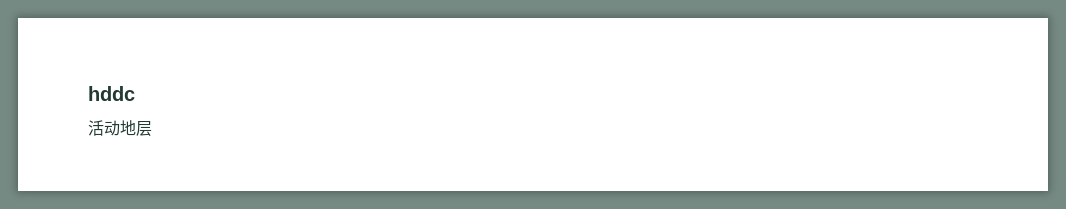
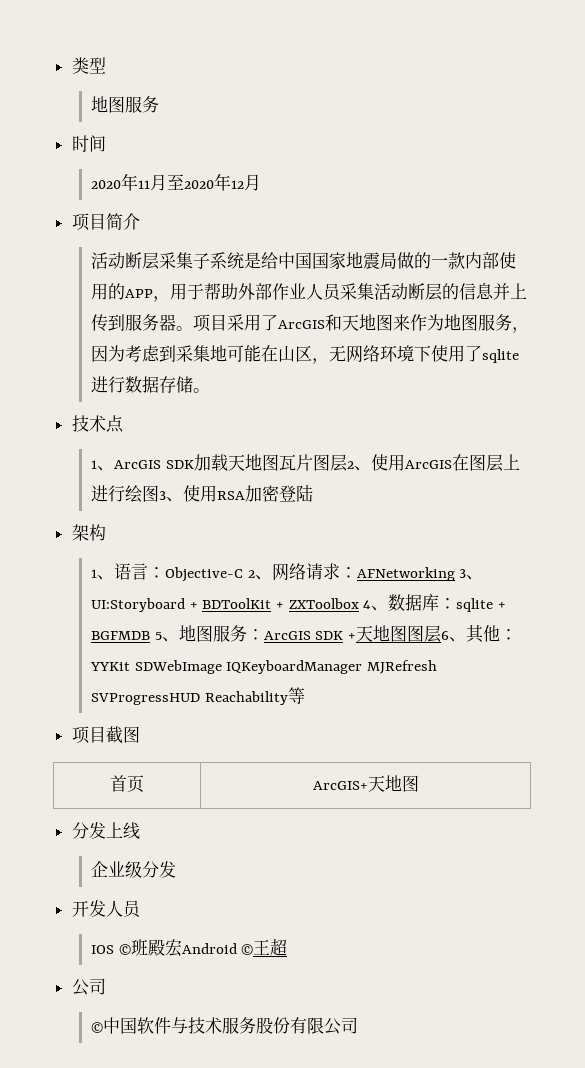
- hddc
- 活动地层
+ 类型
+ 地图服务
+ 时间
+ 2020年11月至2020年12月
+ 项目简介
+ 活动断层采集子系统是给中国国家地震局做的一款内部使用的APP，用于帮助外部作业人员采集活动断层的信息并上传到服务器。项目采用了ArcGIS和天地图来作为地图服务，因为考虑到采集地可能在山区，无网络环境下使用了sqlite进行数据存储。
+ 技术点
+ 1、ArcGIS SDK加载天地图瓦片图层2、使用ArcGIS在图层上进行绘图3、使用RSA加密登陆
+ 架构
+ 1、语言：Objective-C 2、网络请求：AFNetworking 3、UI:Storyboard + BDToolKit + ZXToolbox 4、数据库：sqlite + BGFMDB 5、地图服务：ArcGIS SDK +天地图图层6、其他：YYKit SDWebImage IQKeyboardManager MJRefresh SVProgressHUD Reachability等
+ 项目截图
+ 首页 | ArcGIS+天地图
+ 分发上线
+ 企业级分发
+ 开发人员
+ IOS ©班殿宏Android ©王超
+ 公司
+ ©中国软件与技术服务股份有限公司

